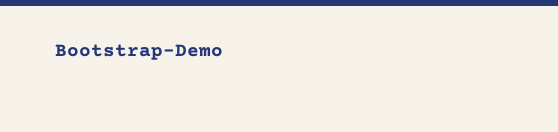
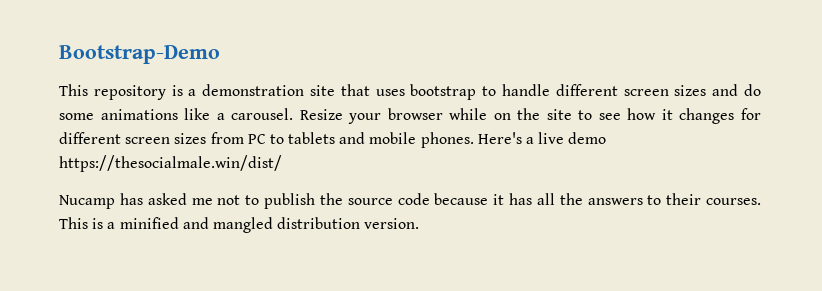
+ This repository is a demonstration site that uses bootstrap to handle different screen sizes and do some animations like a carousel. Resize your browser while on the site to see how it changes for different screen sizes from PC to tablets and mobile phones. Here's a live demo https://thesocialmale.win/dist/
+ Nucamp has asked me not to publish the source code because it has all the answers to their courses. This is a minified and mangled distribution version.

